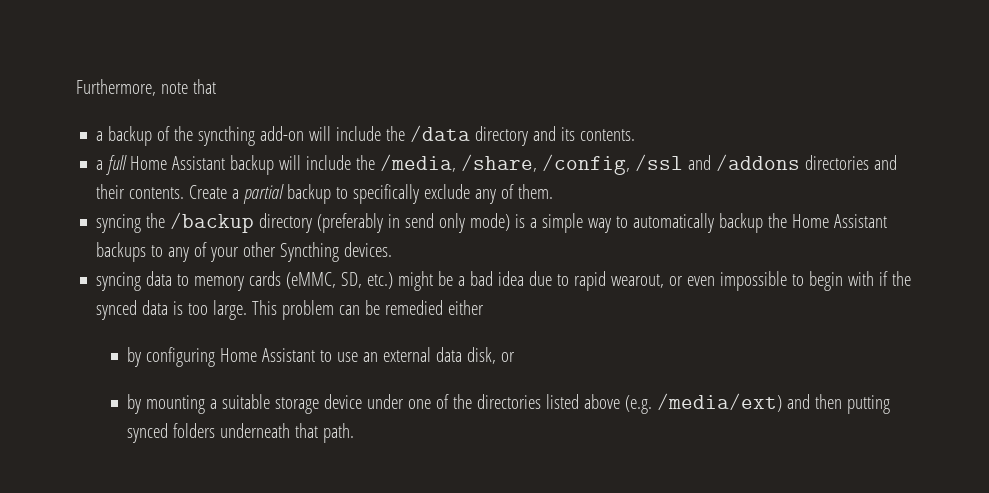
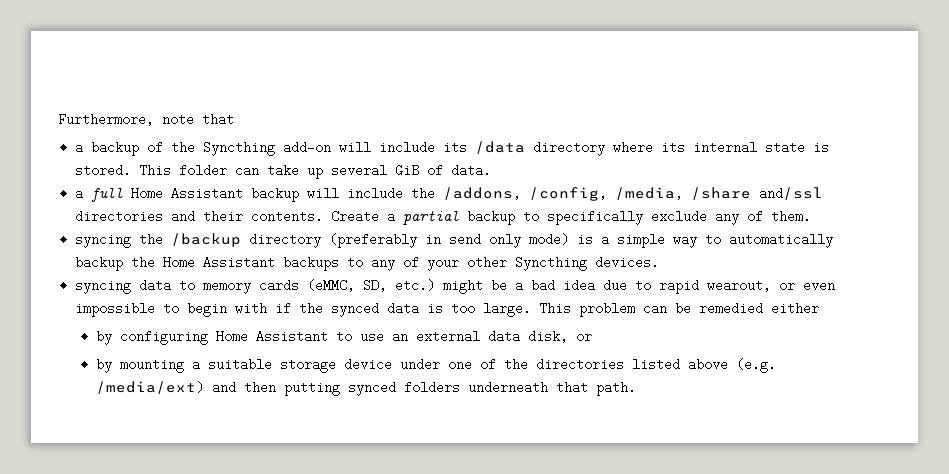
- a backup of the syncthing add-on will include the /data directory and its contents.
+ a backup of the Syncthing add-on will include its /data directory where its internal state is stored. This folder can take up several GiB of data.
- a full Home Assistant backup will include the /media, /share, /config, /ssl and /addons directories and their contents.
+ a full Home Assistant backup will include the /addons, /config, /media, /share and/ssl directories and their contents.

